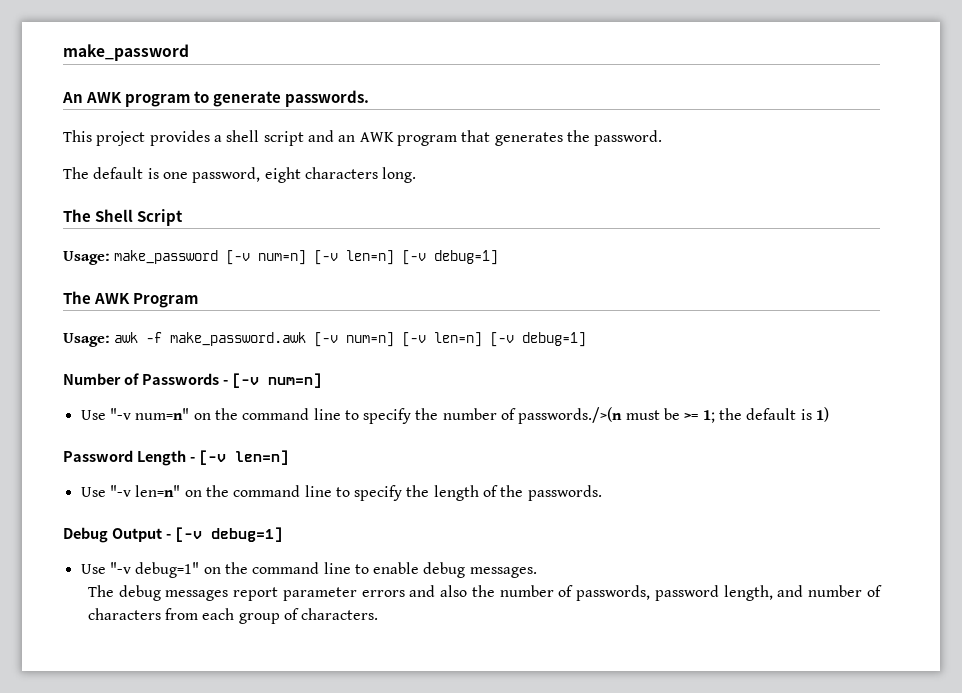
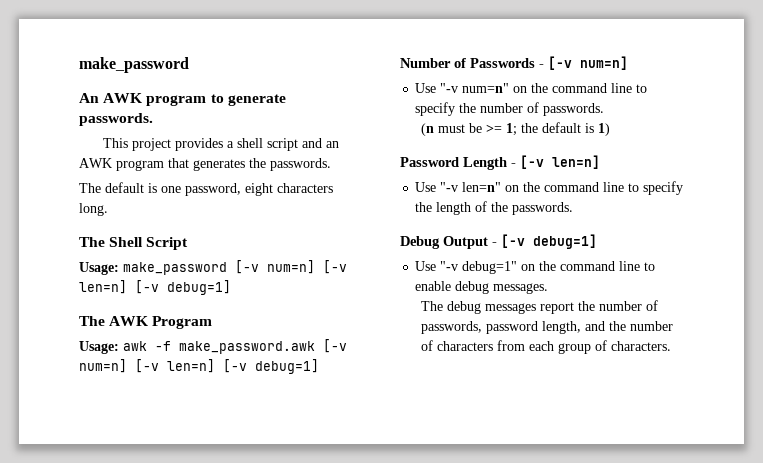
- This project provides a shell script and an AWK program that generates the password.
+ This project provides a shell script and an AWK program that generates the passwords.
- Use "-v num=n" on the command line to specify the number of passwords./>(n must be >= 1; the default is 1)
+ Use "-v num=n" on the command line to specify the number of passwords.
+ (n must be >= 1; the default is 1)
- The debug messages report parameter errors and also the number of passwords, password length, and number of characters from each group of characters.
+ The debug messages report the number of passwords, password length, and the number of characters from each group of characters.

